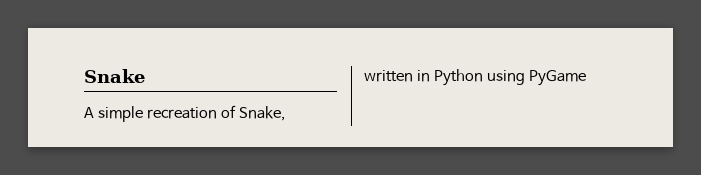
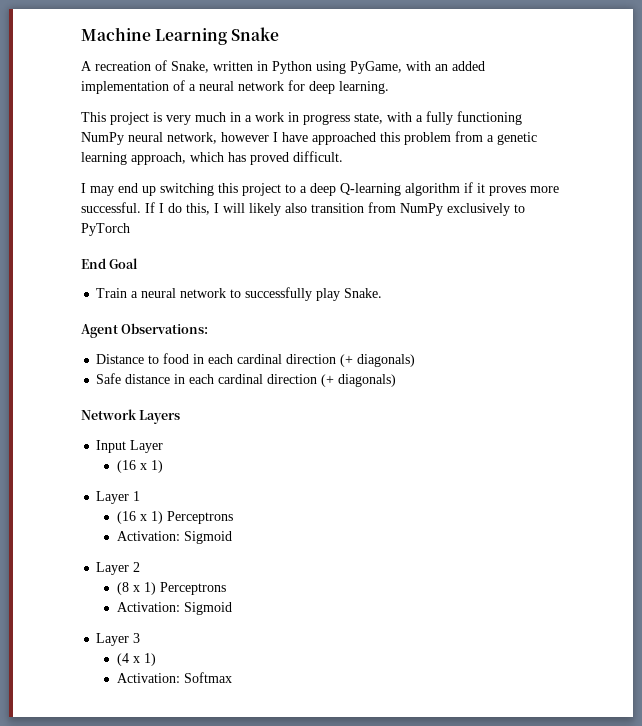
- Snake
+ Machine Learning Snake
- A simple recreation of Snake, written in Python using PyGame
+ A recreation of Snake, written in Python using PyGame, with an added implementation of a neural network for deep learning.
+ This project is very much in a work in progress state, with a fully functioning NumPy neural network, however I have approached this problem from a genetic learning approach, which has proved difficult.
+ I may end up switching this project to a deep Q-learning algorithm if it proves more successful. If I do this, I will likely also transition from NumPy exclusively to PyTorch
+ End Goal
+ Train a neural network to successfully play Snake.
+ Agent Observations:
+ Distance to food in each cardinal direction (+ diagonals)
+ Safe distance in each cardinal direction (+ diagonals)
+ Network Layers
+ Input Layer
+ (16 x 1)
+ Layer 1
+ (16 x 1) Perceptrons
+ Activation: Sigmoid
+ Layer 2
+ (8 x 1) Perceptrons
+ Activation: Sigmoid
+ Layer 3
+ (4 x 1)
+ Activation: Softmax

